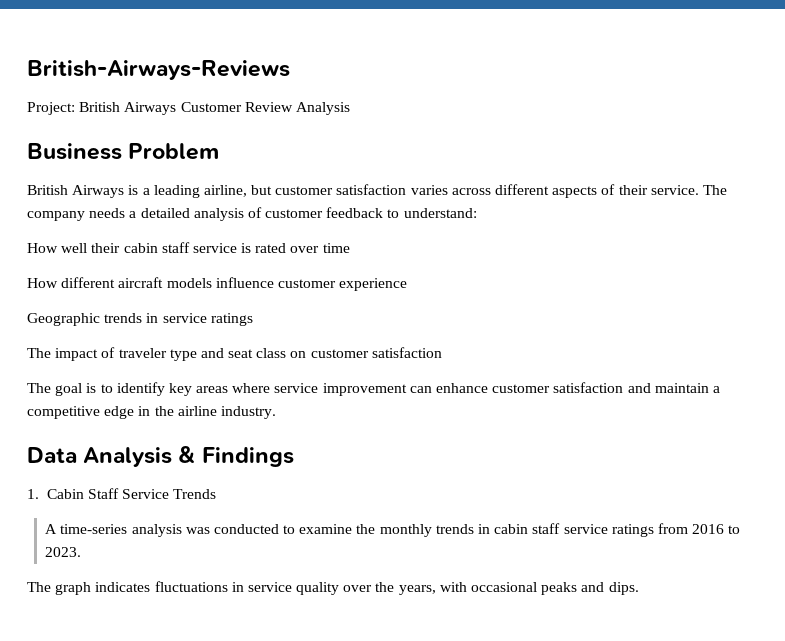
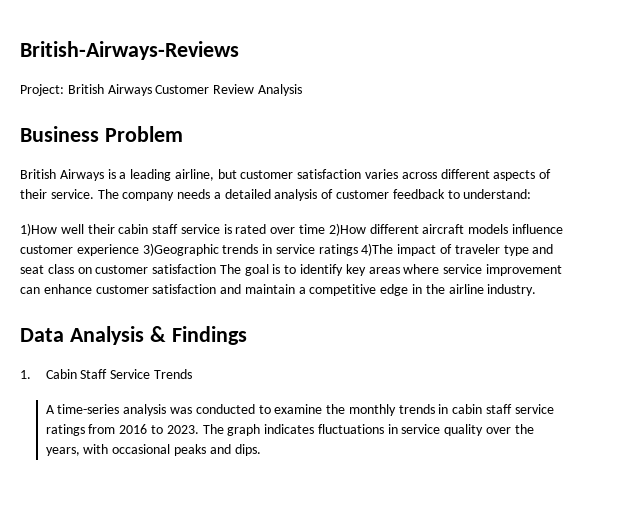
- How well their cabin staff service is rated over time
- How different aircraft models influence customer experience
- Geographic trends in service ratings
- The impact of traveler type and seat class on customer satisfaction
- The goal is to identify key areas where service improvement can enhance customer satisfaction and maintain a competitive edge in the airline industry.
+ 1)How well their cabin staff service is rated over time 2)How different aircraft models influence customer experience 3)Geographic trends in service ratings 4)The impact of traveler type and seat class on customer satisfaction The goal is to identify key areas where service improvement can enhance customer satisfaction and maintain a competitive edge in the airline industry.
- A time-series analysis was conducted to examine the monthly trends in cabin staff service ratings from 2016 to 2023.
- The graph indicates fluctuations in service quality over the years, with occasional peaks and dips.
+ A time-series analysis was conducted to examine the monthly trends in cabin staff service ratings from 2016 to 2023. The graph indicates fluctuations in service quality over the years, with occasional peaks and dips.

